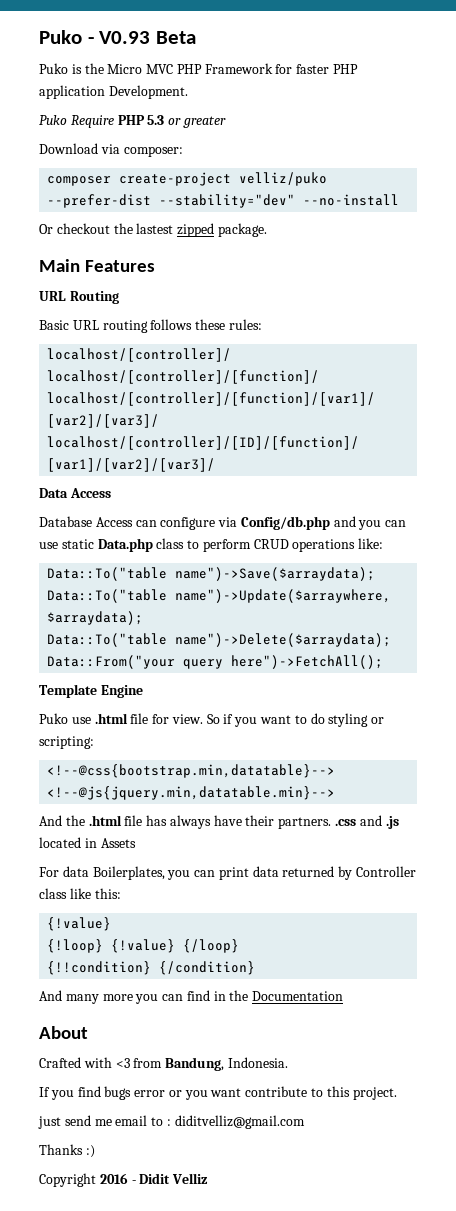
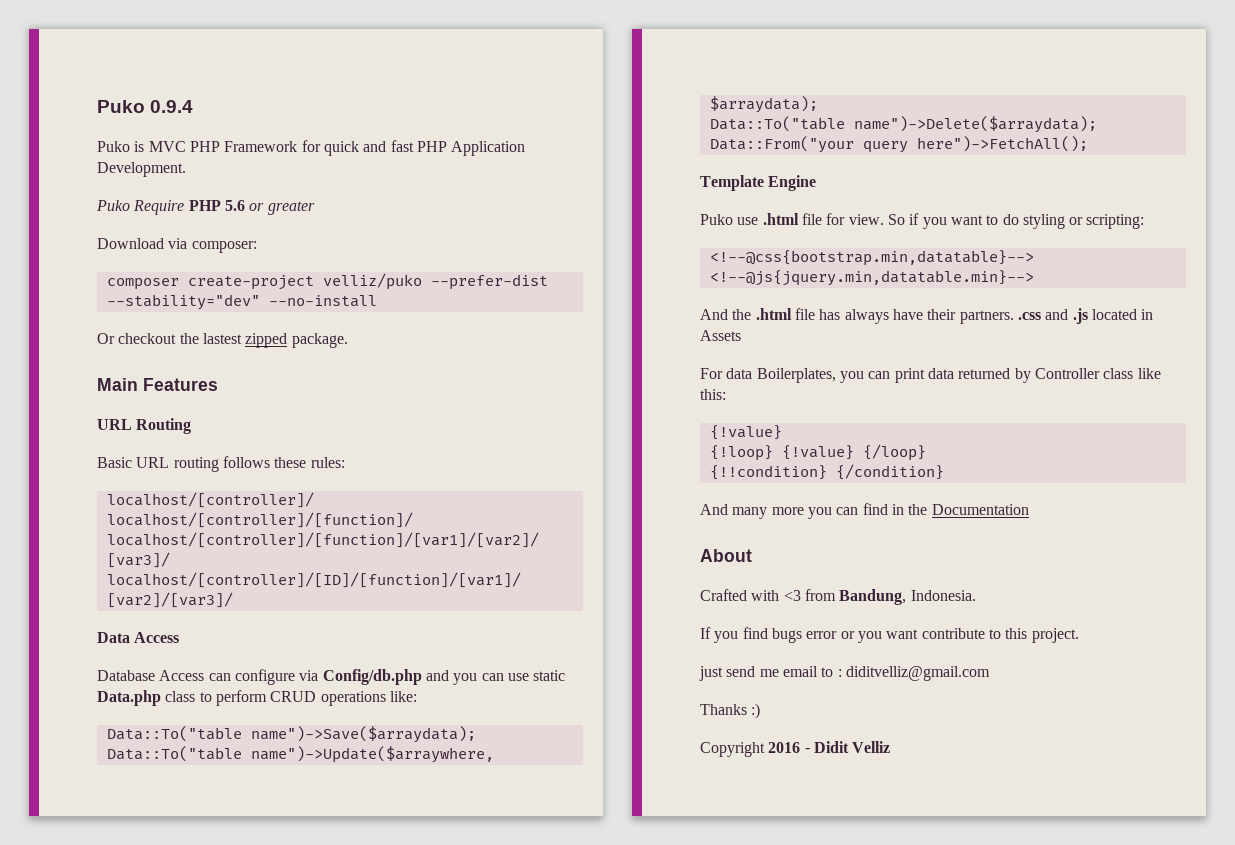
- Puko - V0.93 Beta
+ Puko 0.9.4
- Puko is the Micro MVC PHP Framework for faster PHP application Development.
+ Puko is MVC PHP Framework for quick and fast PHP Application Development.
- Puko Require PHP 5.3 or greater
+ Puko Require PHP 5.6 or greater

